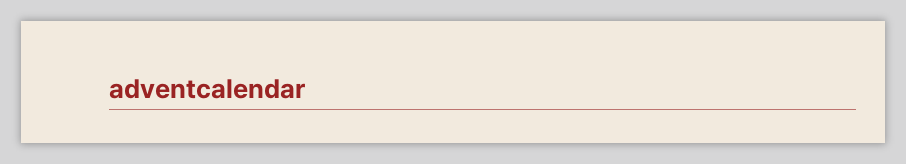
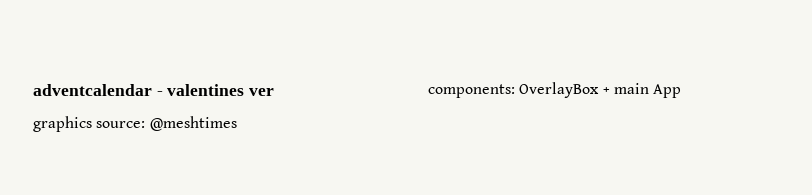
- adventcalendar
+ adventcalendar - valentines ver
+ graphics source: @meshtimes
+ components: OverlayBox + main App

